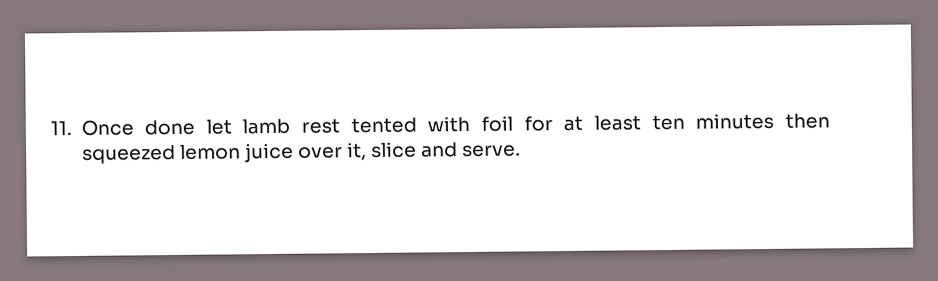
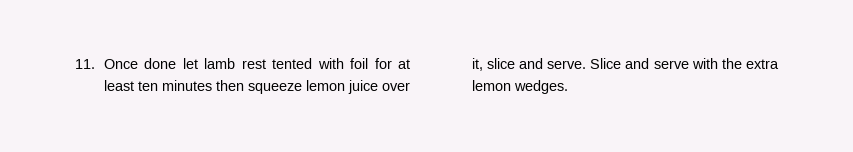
- 11. Once done let lamb rest tented with foil for at least ten minutes then squeezed lemon juice over it, slice and serve.
+ 11. Once done let lamb rest tented with foil for at least ten minutes then squeeze lemon juice over it, slice and serve.
+ Slice and serve with the extra lemon wedges.

